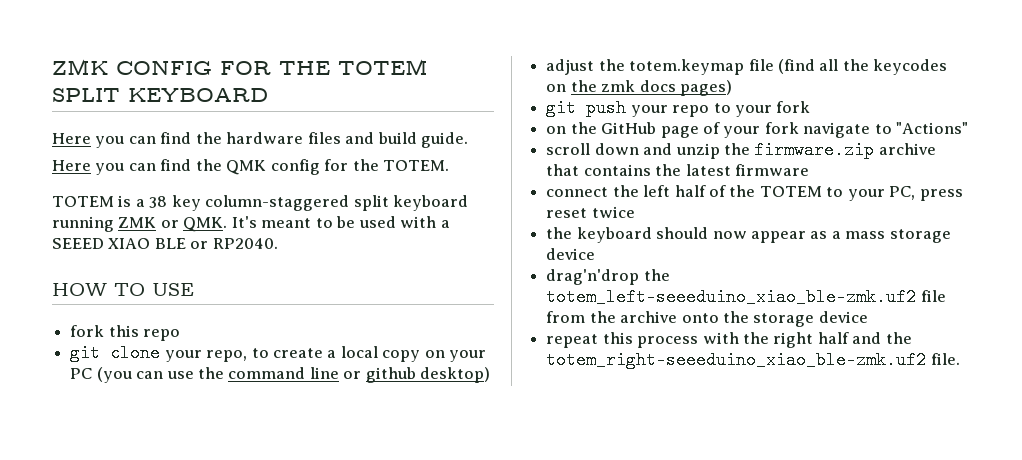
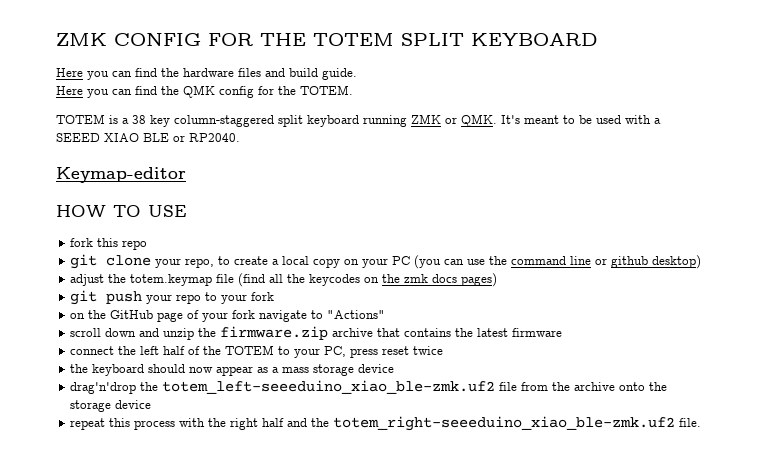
+ Keymap-editor

